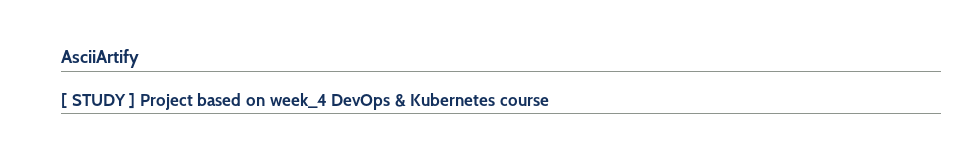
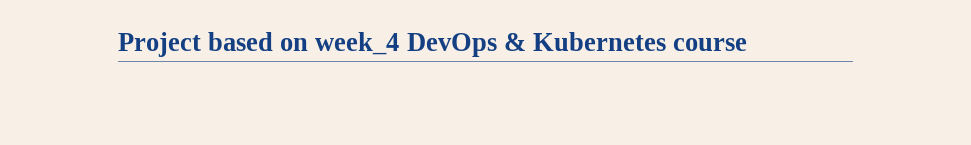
- AsciiArtify
- [ STUDY ] Project based on week_4 DevOps & Kubernetes course
+ Project based on week_4 DevOps & Kubernetes course

